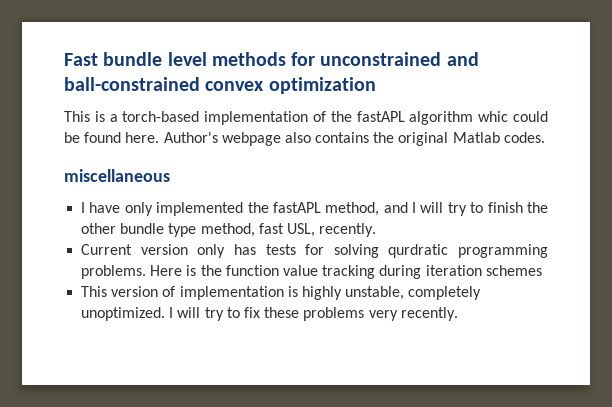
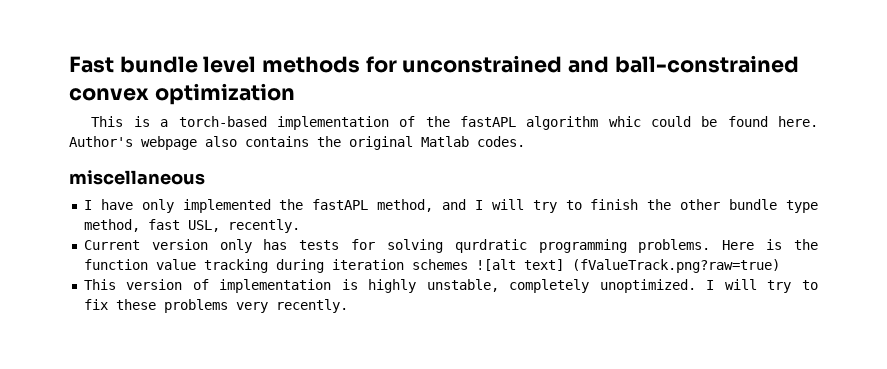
- Here is the function value tracking during iteration schemes
+ Here is the function value tracking during iteration schemes ![alt text] (fValueTrack.png?raw=true)

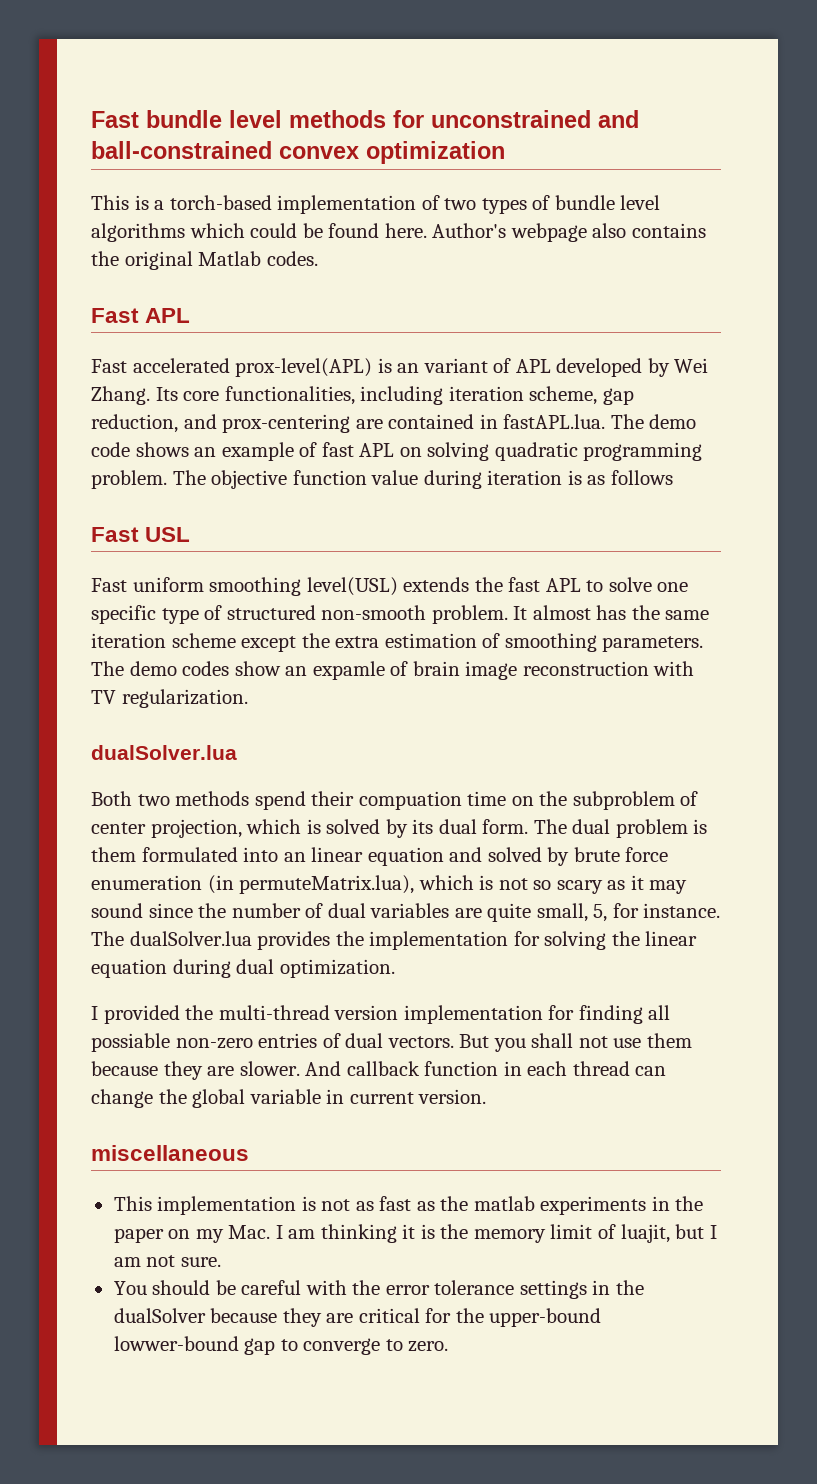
- This is a torch-based implementation of the fastAPL algorithm whic could be found here.
+ This is a torch-based implementation of two types of bundle level algorithms which could be found here.
+ Fast APL
+ Fast accelerated prox-level(APL) is an variant of APL developed by Wei Zhang. Its core functionalities, including iteration scheme, gap reduction, and prox-centering are contained in fastAPL.lua. The demo code shows an example of fast APL on solving quadratic programming problem. The objective function value during iteration is as follows
+ Fast USL
+ Fast uniform smoothing level(USL) extends the fast APL to solve one specific type of structured non-smooth problem. It almost has the same iteration scheme except the extra estimation of smoothing parameters. The demo codes show an expamle of brain image reconstruction with TV regularization.
+ dualSolver.lua
+ Both two methods spend their compuation time on the subproblem of center projection, which is solved by its dual form. The dual problem is them formulated into an linear equation and solved by brute force enumeration (in permuteMatrix.lua), which is not so scary as it may sound since the number of dual variables are quite small, 5, for instance. The dualSolver.lua provides the implementation for solving the linear equation during dual optimization.
+ I provided the multi-thread version implementation for finding all possiable non-zero entries of dual vectors. But you shall not use them because they are slower. And callback function in each thread can change the global variable in current version.
  miscellaneous
- I have only implemented the fastAPL method, and I will try to finish the other bundle type method, fast USL, recently.
- Current version only has tests for solving qurdratic programming problems. Here is the function value tracking during iteration schemes ![alt text] (fValueTrack.png?raw=true)
- This version of implementation is highly unstable, completely unoptimized. I will try to fix these problems very recently.
+ This implementation is not as fast as the matlab experiments in the paper on my Mac. I am thinking it is the memory limit of luajit, but I am not sure.
+ You should be careful with the error tolerance settings in the dualSolver because they are critical for the upper-bound lowwer-bound gap to converge to zero.

